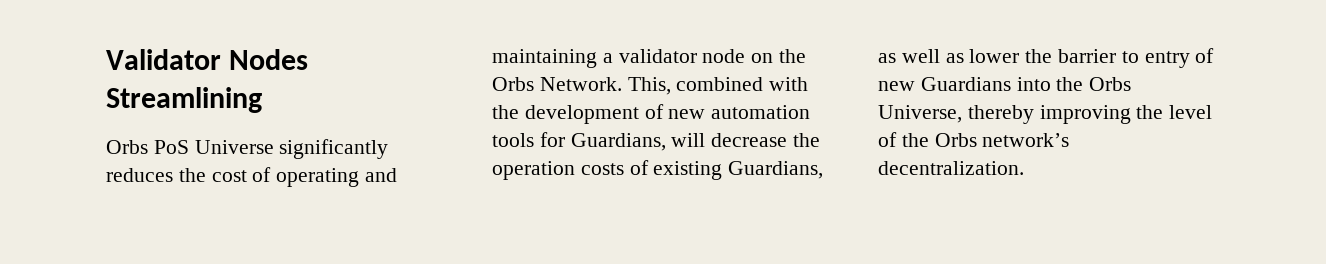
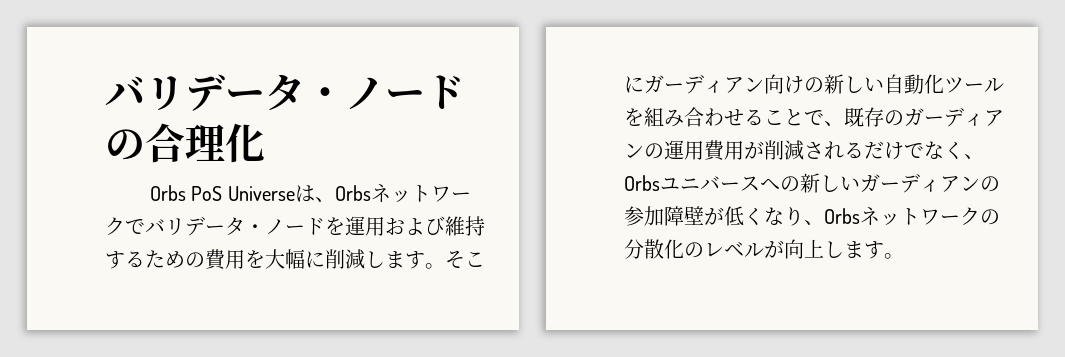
- Validator Nodes Streamlining
- Orbs PoS Universe significantly reduces the cost of operating and maintaining a validator node on the Orbs Network. This, combined with the development of new automation tools for Guardians, will decrease the operation costs of existing Guardians, as well as lower the barrier to entry of new Guardians into the Orbs Universe, thereby improving the level of the Orbs network’s decentralization.
+ バリデータ・ノードの合理化
+ Orbs PoS Universeは、Orbsネットワークでバリデータ・ノードを運用および維持するための費用を大幅に削減します。そこにガーディアン向けの新しい自動化ツールを組み合わせることで、既存のガーディアンの運用費用が削減されるだけでなく、Orbsユニバースへの新しいガーディアンの参加障壁が低くなり、Orbsネットワークの分散化のレベルが向上します。

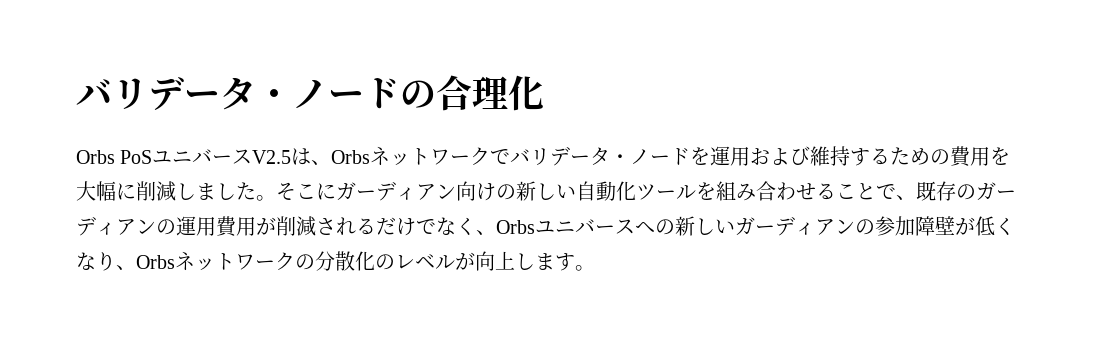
- Orbs PoS Universeは、Orbsネットワークでバリデータ・ノードを運用および維持するための費用を大幅に削減します。
+ Orbs PoSユニバースV2.5は、Orbsネットワークでバリデータ・ノードを運用および維持するための費用を大幅に削減しました。

